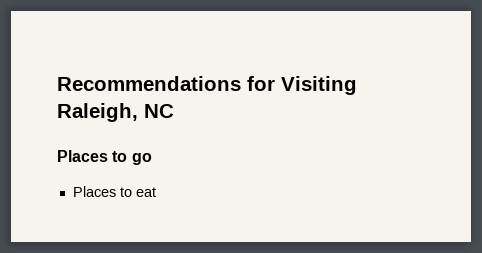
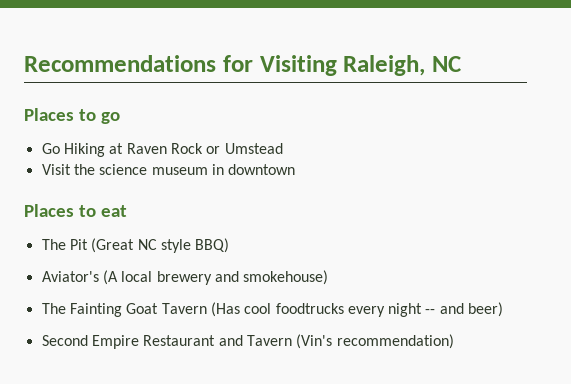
+ Go Hiking at Raven Rock or Umstead
+ Visit the science museum in downtown
  Places to eat
+ The Pit (Great NC style BBQ)
+ Aviator's (A local brewery and smokehouse)
+ The Fainting Goat Tavern (Has cool foodtrucks every night -- and beer)
+ Second Empire Restaurant and Tavern (Vin's recommendation)

